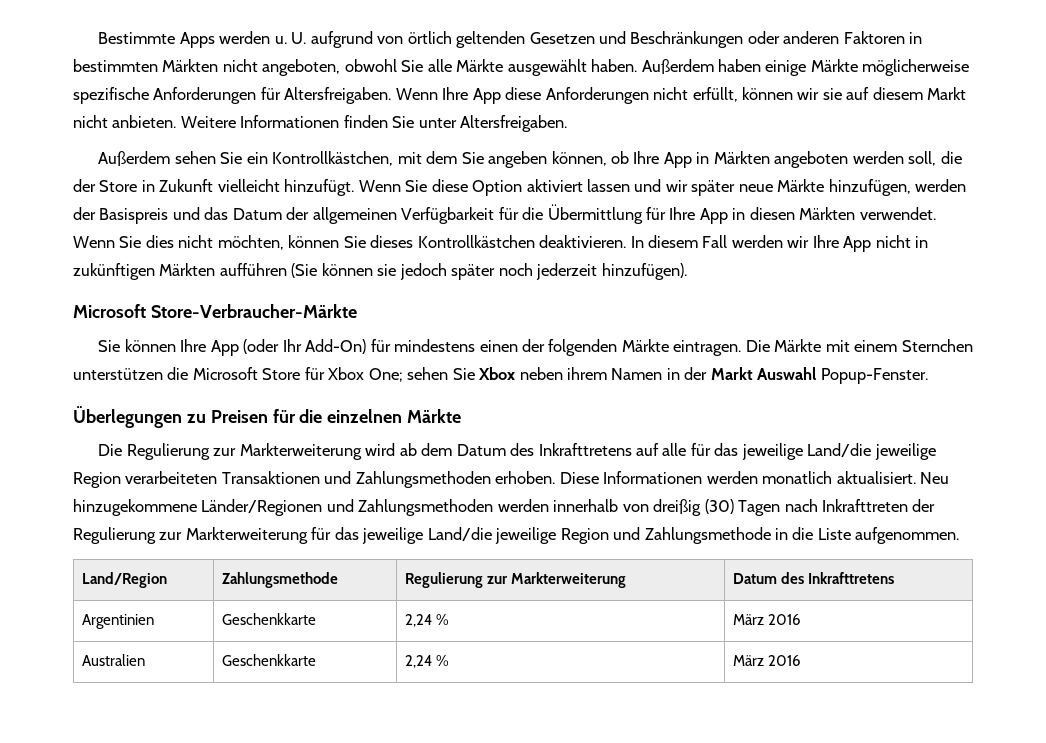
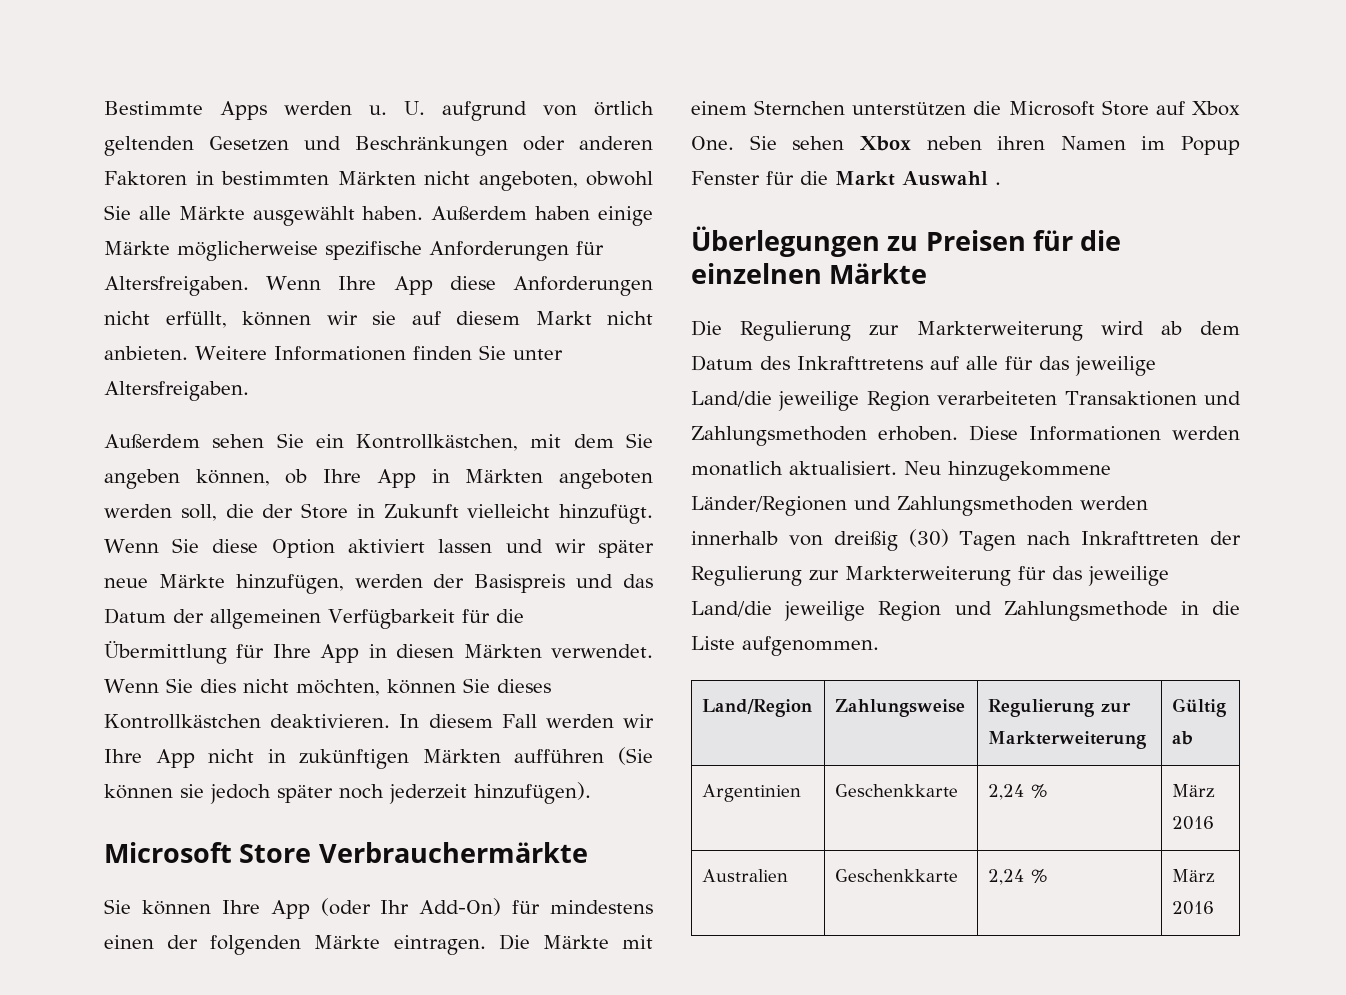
- Microsoft Store-Verbraucher-Märkte
+ Microsoft Store Verbrauchermärkte
- Die Märkte mit einem Sternchen unterstützen die Microsoft Store für Xbox One; sehen Sie Xbox neben ihrem Namen in der Markt Auswahl Popup-Fenster.
+ Die Märkte mit einem Sternchen unterstützen die Microsoft Store auf Xbox One. Sie sehen Xbox neben ihren Namen im Popup Fenster für die Markt Auswahl .
- Land/Region | Zahlungsmethode | Regulierung zur Markterweiterung | Datum des Inkrafttretens
+ Land/Region | Zahlungsweise | Regulierung zur Markterweiterung | Gültig ab

